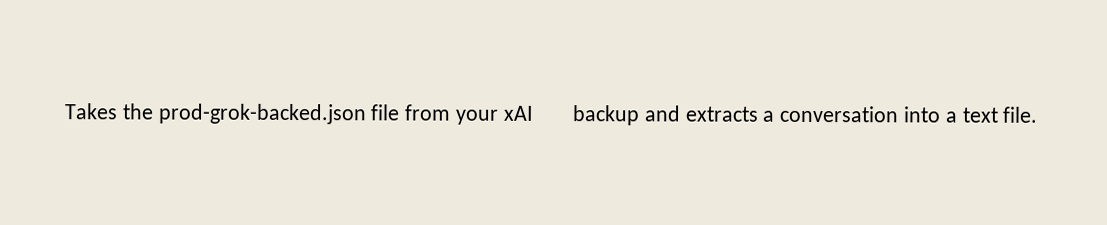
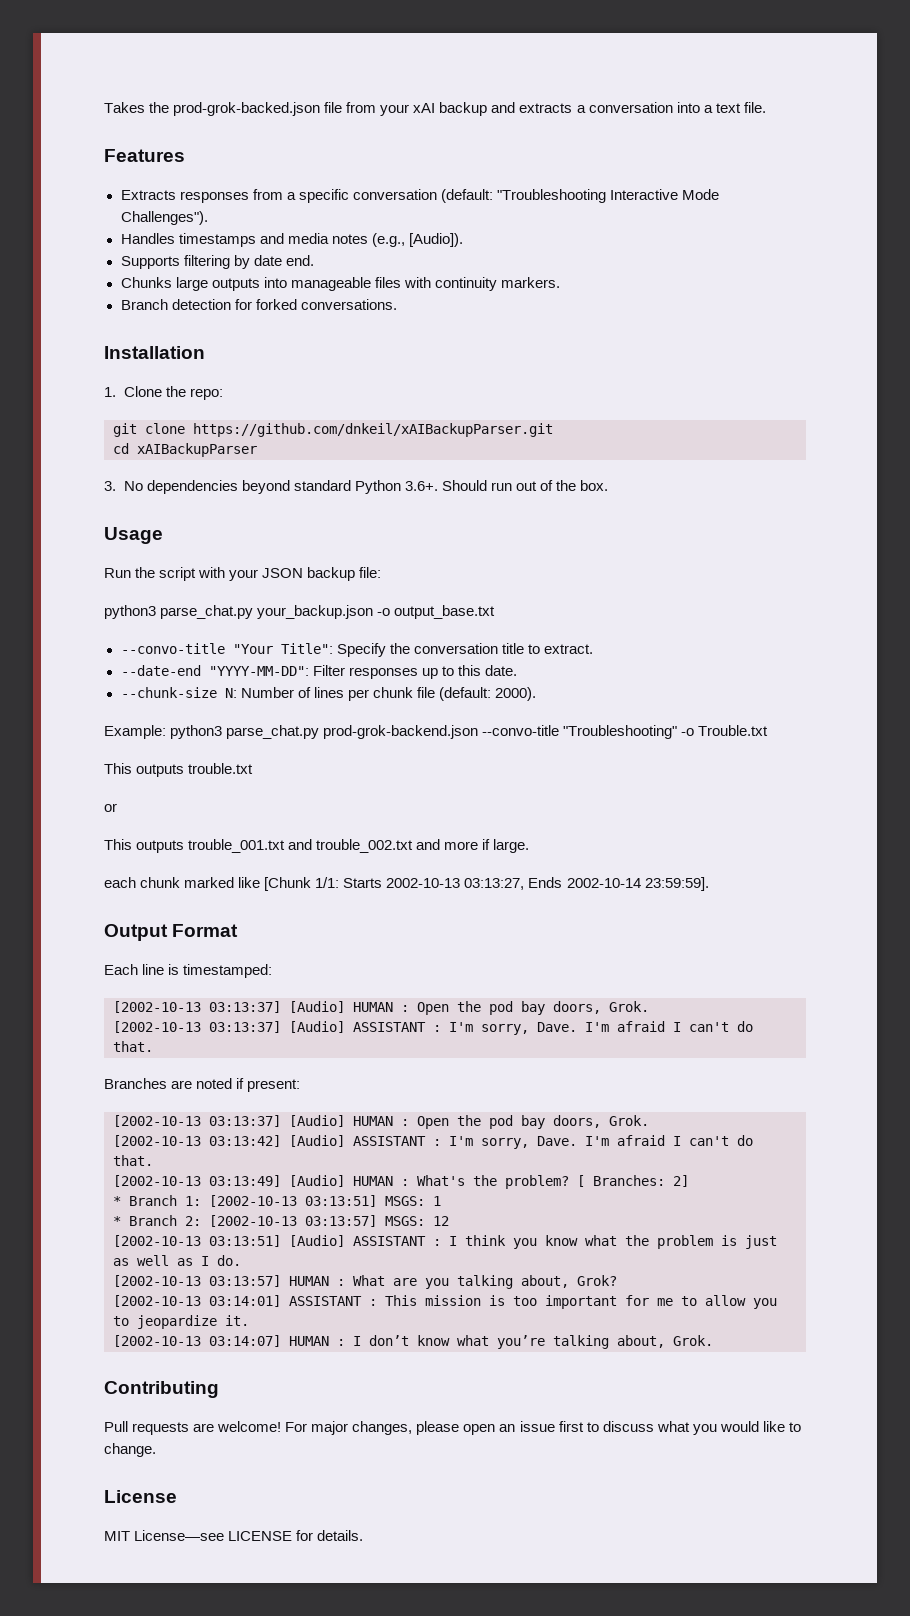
+ Features
+ Extracts responses from a specific conversation (default: "Troubleshooting Interactive Mode Challenges").
+ Handles timestamps and media notes (e.g., [Audio]).
+ Supports filtering by date end.
+ Chunks large outputs into manageable files with continuity markers.
+ Branch detection for forked conversations.
+ Installation
+ 1. Clone the repo:
+ git clone https://github.com/dnkeil/xAIBackupParser.git
+ cd xAIBackupParser
+ 3. No dependencies beyond standard Python 3.6+. Should run out of the box.
+ Usage
+ Run the script with your JSON backup file:
+ python3 parse_chat.py your_backup.json -o output_base.txt
+ --convo-title "Your Title": Specify the conversation title to extract.
+ --date-end "YYYY-MM-DD": Filter responses up to this date.
+ --chunk-size N: Number of lines per chunk file (default: 2000).
+ Example: python3 parse_chat.py prod-grok-backend.json --convo-title "Troubleshooting" -o Trouble.txt
+ This outputs trouble.txt
+ or
+ This outputs trouble_001.txt and trouble_002.txt and more if large.
+ each chunk marked like [Chunk 1/1: Starts 2002-10-13 03:13:27, Ends 2002-10-14 23:59:59].
+ Output Format
+ Each line is timestamped:
+ [2002-10-13 03:13:37] [Audio] HUMAN : Open the pod bay doors, Grok.
+ [2002-10-13 03:13:37] [Audio] ASSISTANT : I'm sorry, Dave. I'm afraid I can't do that.
+ Branches are noted if present:
+ [2002-10-13 03:13:37] [Audio] HUMAN : Open the pod bay doors, Grok.
+ [2002-10-13 03:13:42] [Audio] ASSISTANT : I'm sorry, Dave. I'm afraid I can't do that.
+ [2002-10-13 03:13:49] [Audio] HUMAN : What's the problem? [ Branches: 2]
+ * Branch 1: [2002-10-13 03:13:51] MSGS: 1
+ * Branch 2: [2002-10-13 03:13:57] MSGS: 12
+ [2002-10-13 03:13:51] [Audio] ASSISTANT : I think you know what the problem is just as well as I do.
+ [2002-10-13 03:13:57] HUMAN : What are you talking about, Grok?
+ [2002-10-13 03:14:01] ASSISTANT : This mission is too important for me to allow you to jeopardize it.
+ [2002-10-13 03:14:07] HUMAN : I don’t know what you’re talking about, Grok.
+ Contributing
+ Pull requests are welcome! For major changes, please open an issue first to discuss what you would like to change.
+ License
+ MIT License—see LICENSE for details.

